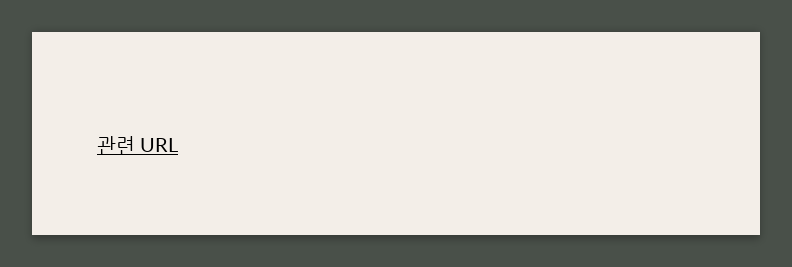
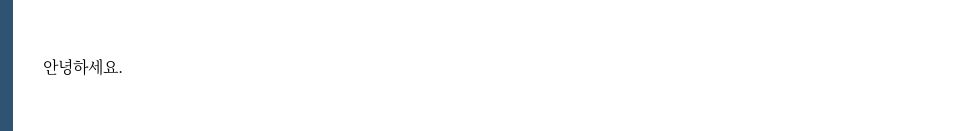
- 관련 URL
+ 안녕하세요.

